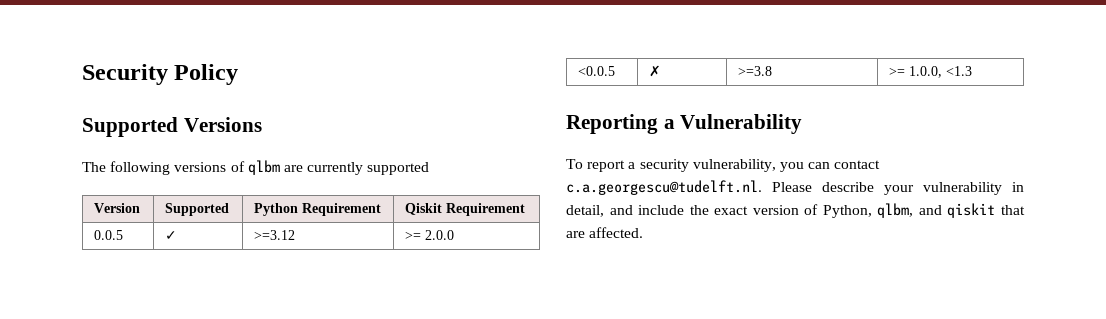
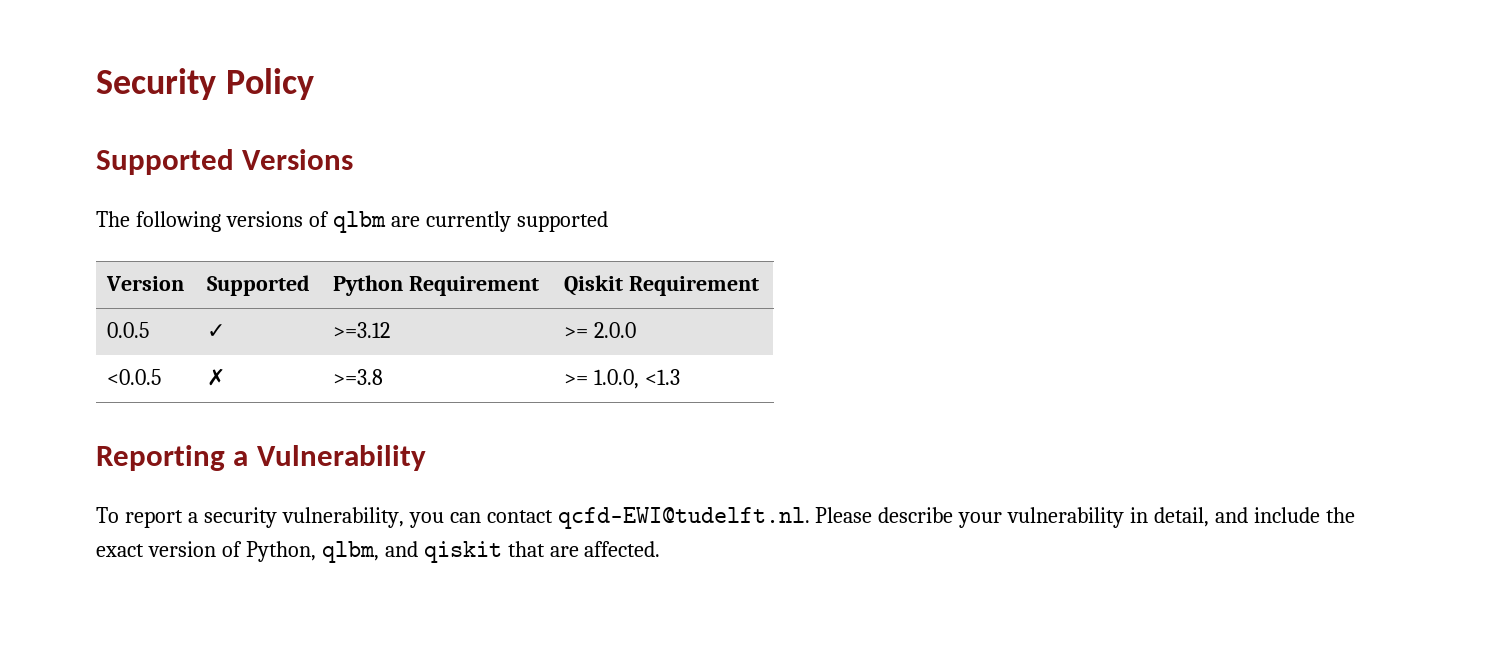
- To report a security vulnerability, you can contact c.a.georgescu@tudelft.nl. Please describe your vulnerability in detail, and include the exact version of Python, qlbm, and qiskit that are affected.
+ To report a security vulnerability, you can contact qcfd-EWI@tudelft.nl. Please describe your vulnerability in detail, and include the exact version of Python, qlbm, and qiskit that are affected.

